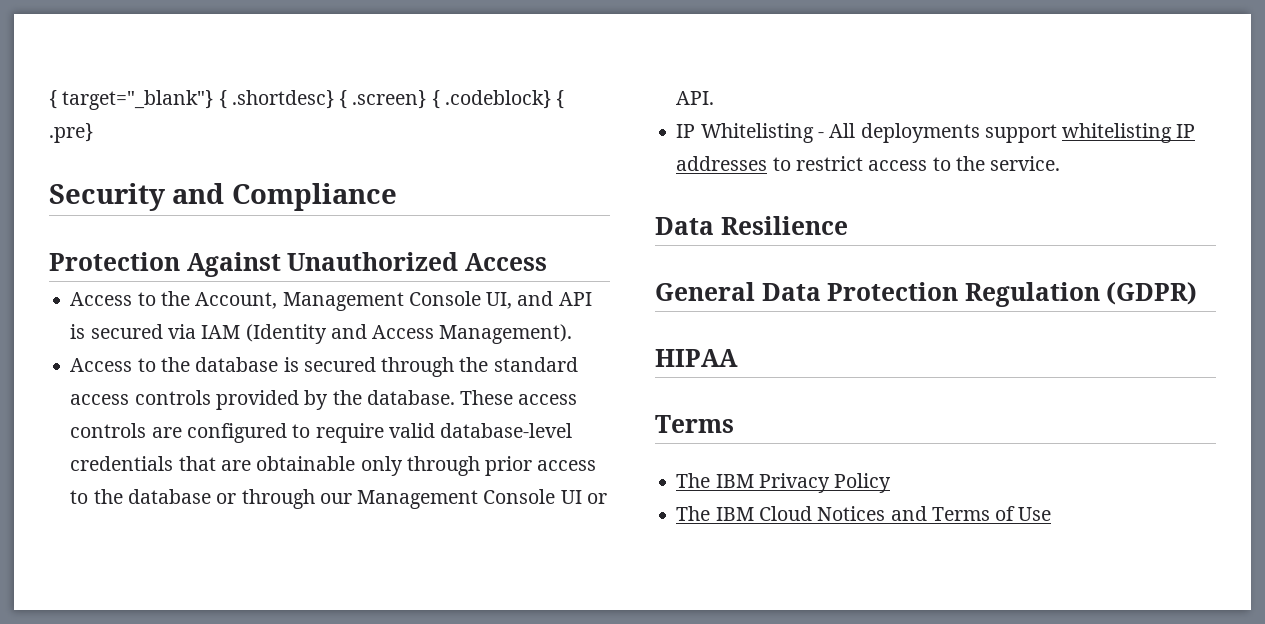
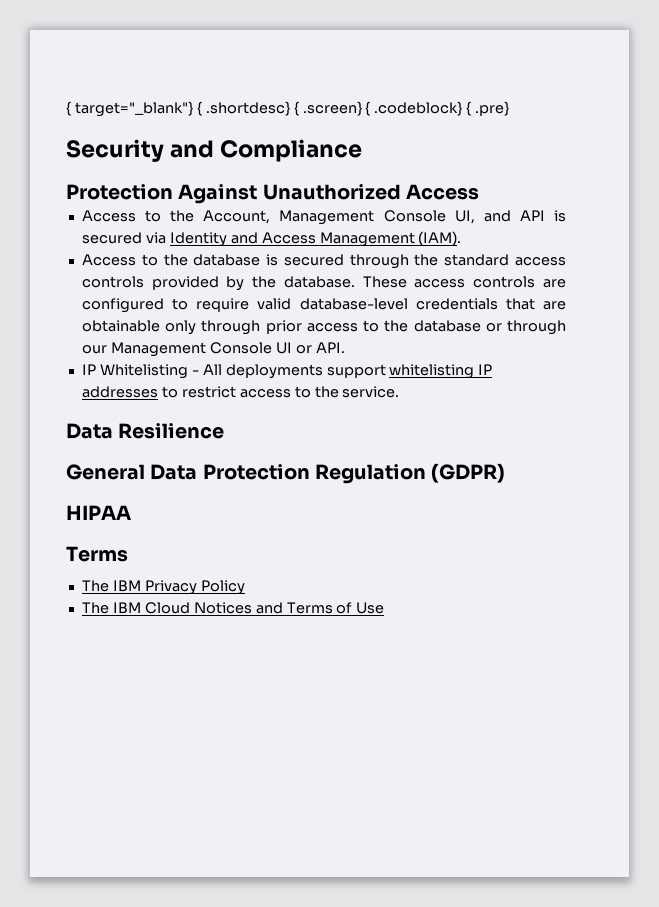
- Access to the Account, Management Console UI, and API is secured via IAM (Identity and Access Management).
+ Access to the Account, Management Console UI, and API is secured via Identity and Access Management (IAM).

